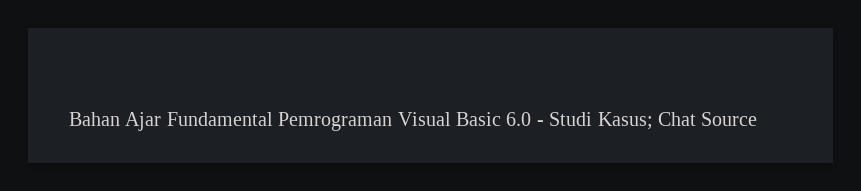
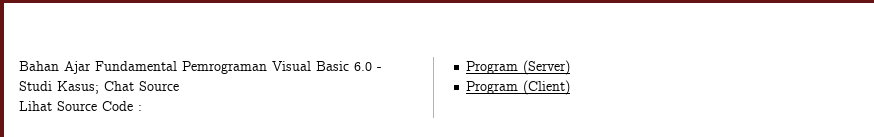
+ Lihat Source Code :
+ Program (Server)
+ Program (Client)

